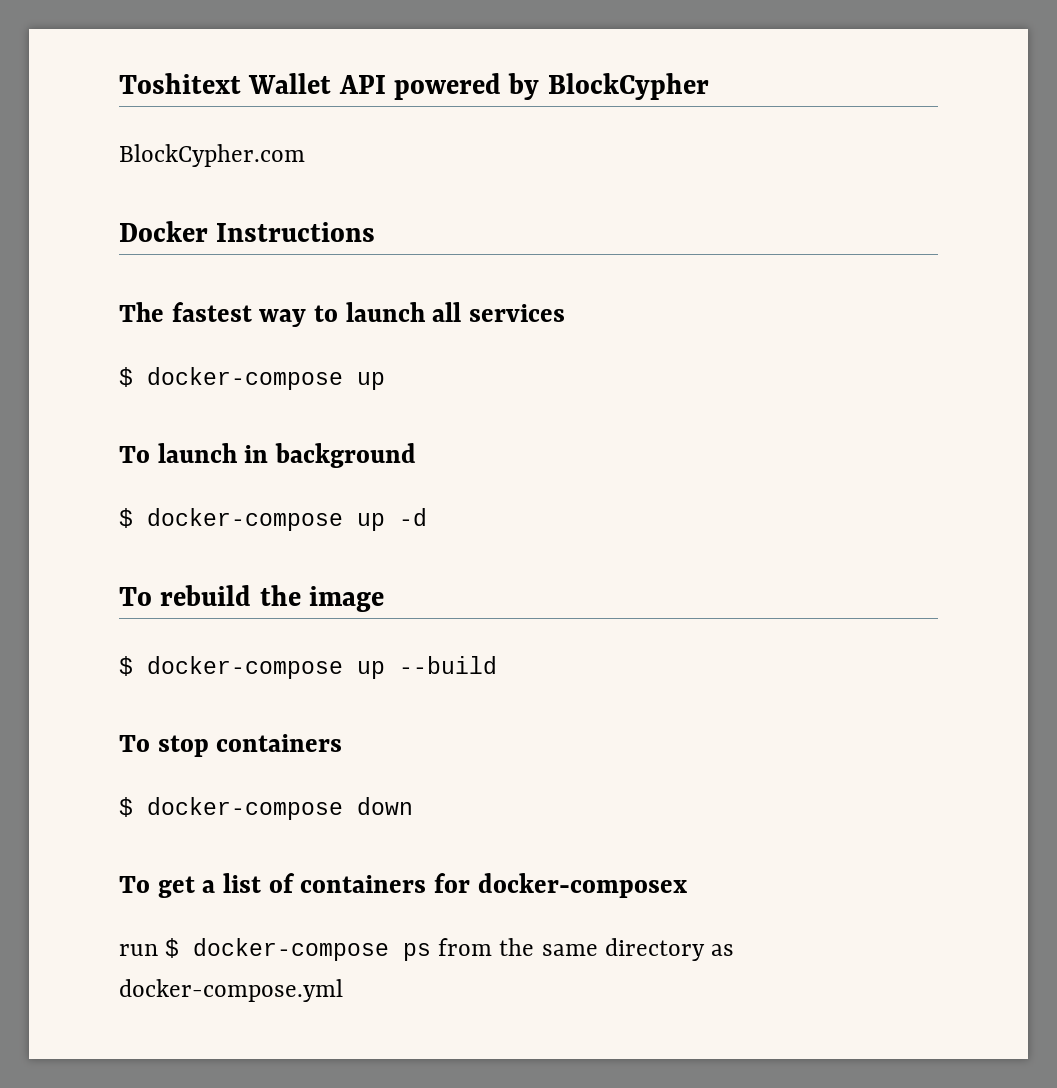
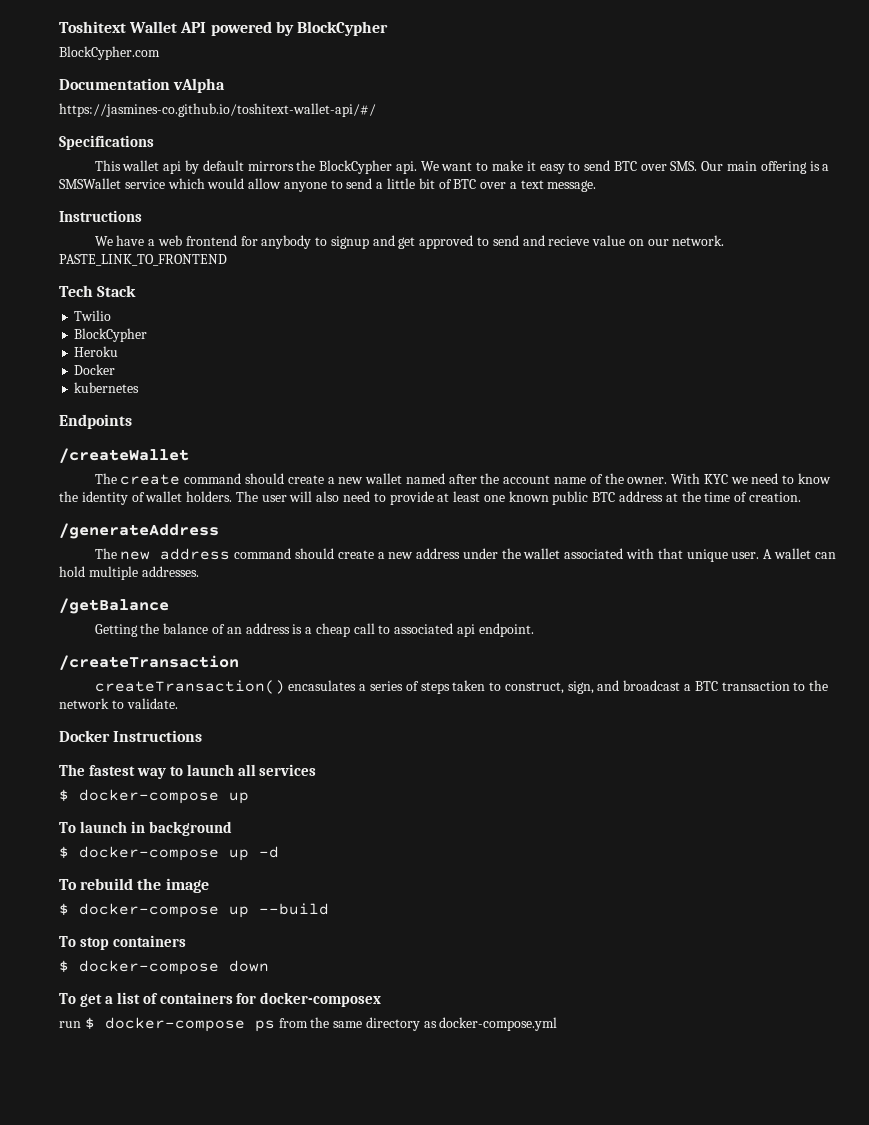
+ Documentation vAlpha
+ https://jasmines-co.github.io/toshitext-wallet-api/#/
+ Specifications
+ This wallet api by default mirrors the BlockCypher api. We want to make it easy to send BTC over SMS. Our main offering is a SMSWallet service which would allow anyone to send a little bit of BTC over a text message.
+ Instructions
+ We have a web frontend for anybody to signup and get approved to send and recieve value on our network. PASTE_LINK_TO_FRONTEND
+ Tech Stack
+ Twilio
+ BlockCypher
+ Heroku
+ Docker
+ kubernetes
+ Endpoints
+ /createWallet
+ The create command should create a new wallet named after the account name of the owner. With KYC we need to know the identity of wallet holders. The user will also need to provide at least one known public BTC address at the time of creation.
+ /generateAddress
+ The new address command should create a new address under the wallet associated with that unique user. A wallet can hold multiple addresses.
+ /getBalance
+ Getting the balance of an address is a cheap call to associated api endpoint.
+ /createTransaction
+ createTransaction() encasulates a series of steps taken to construct, sign, and broadcast a BTC transaction to the network to validate.

